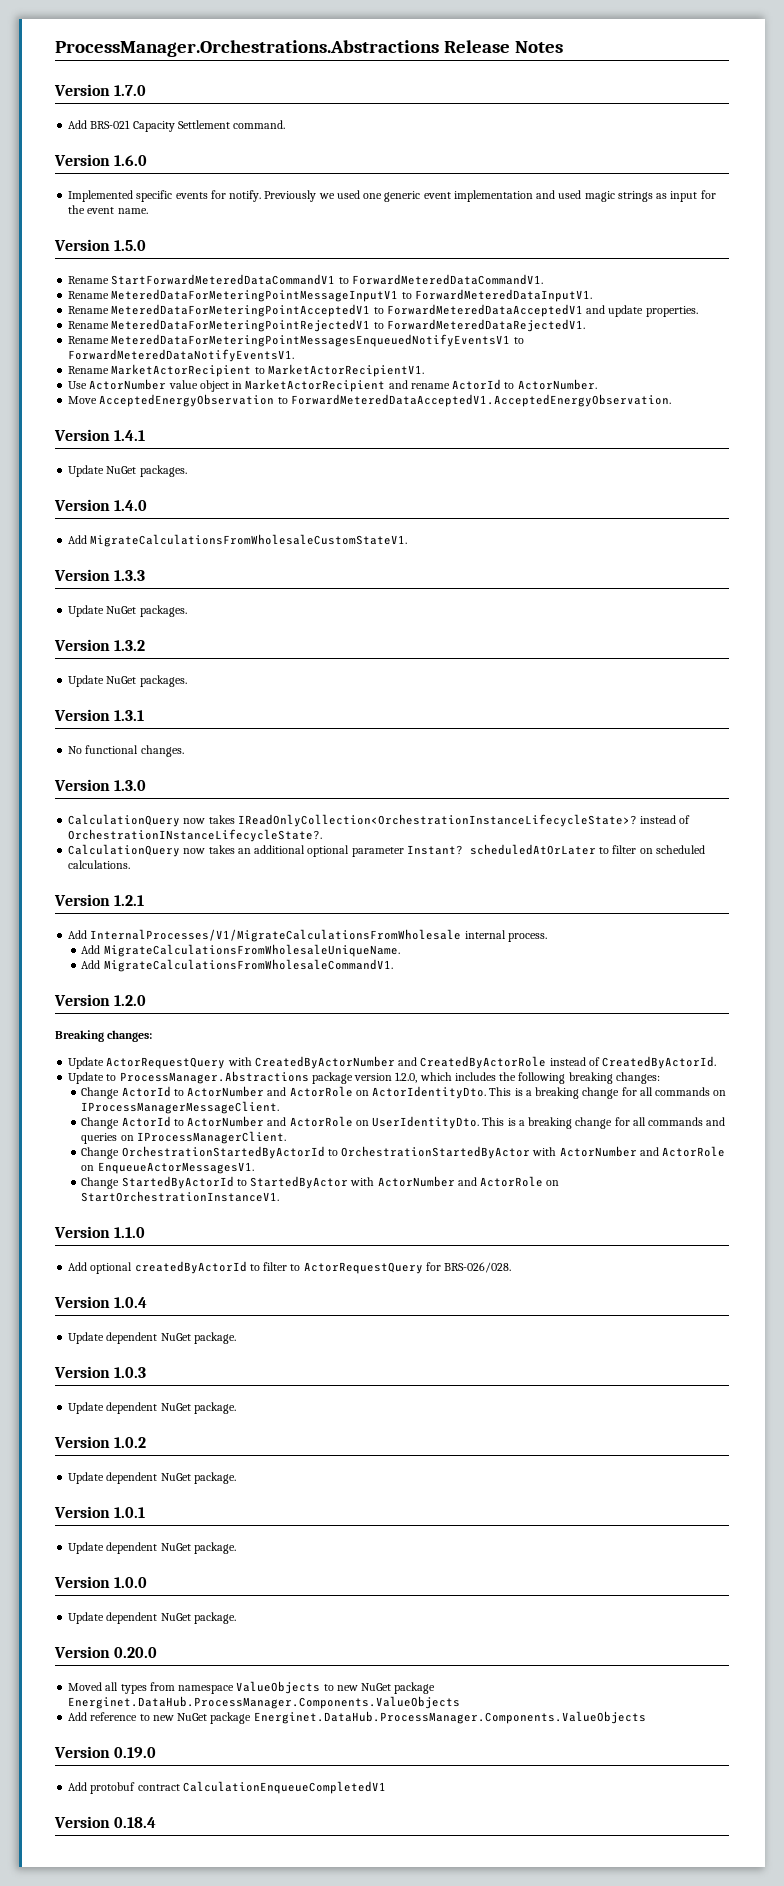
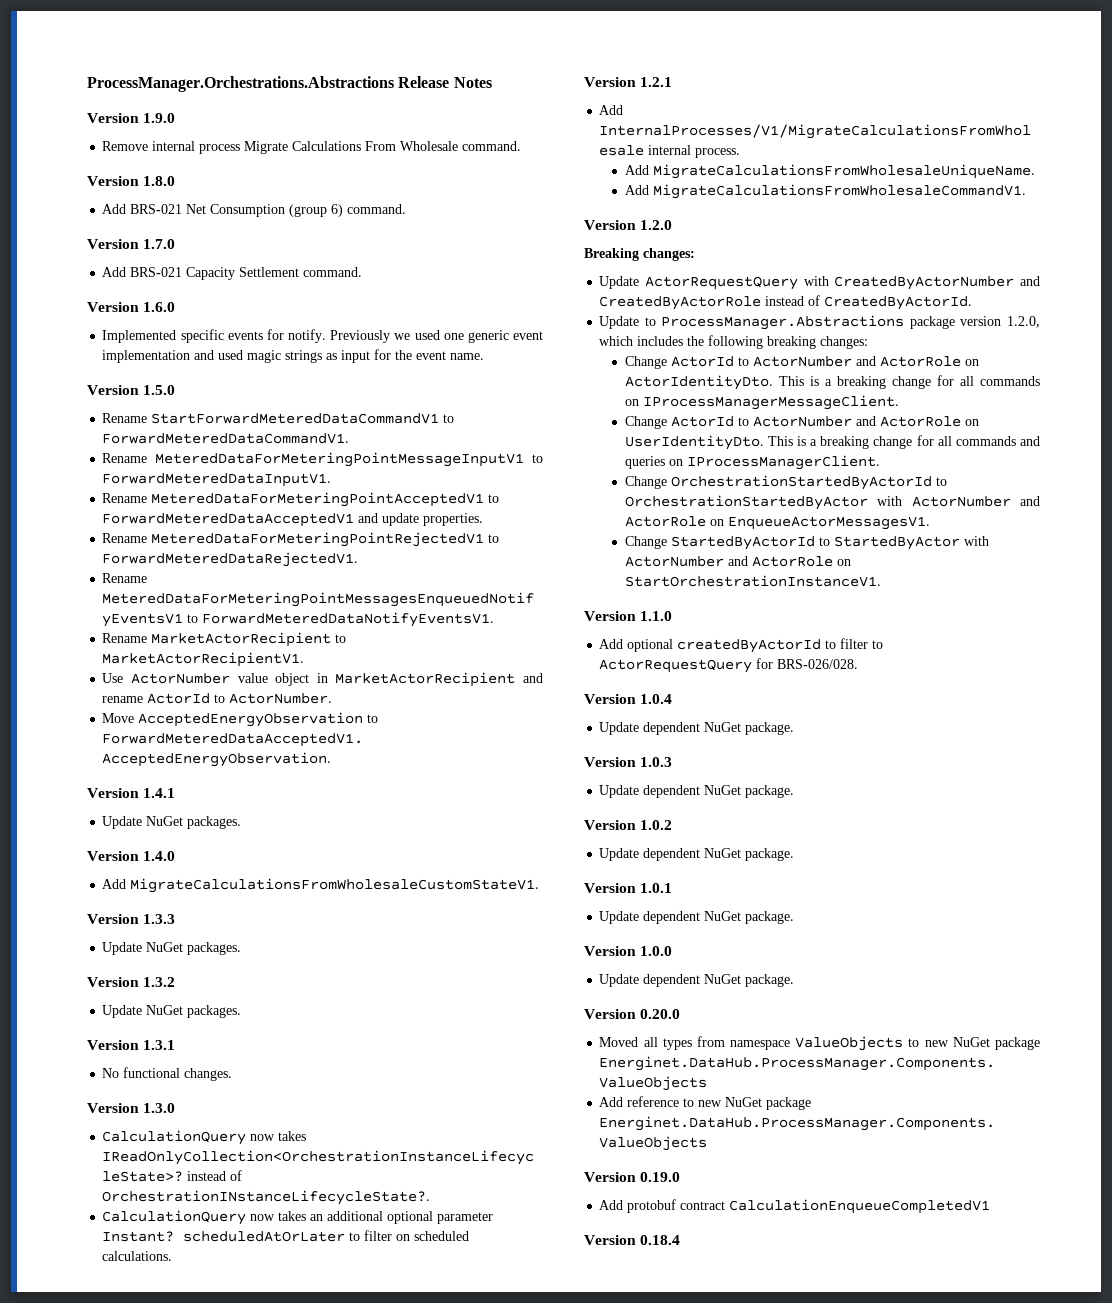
+ Version 1.9.0
+ Remove internal process Migrate Calculations From Wholesale command.
+ Version 1.8.0
+ Add BRS-021 Net Consumption (group 6) command.

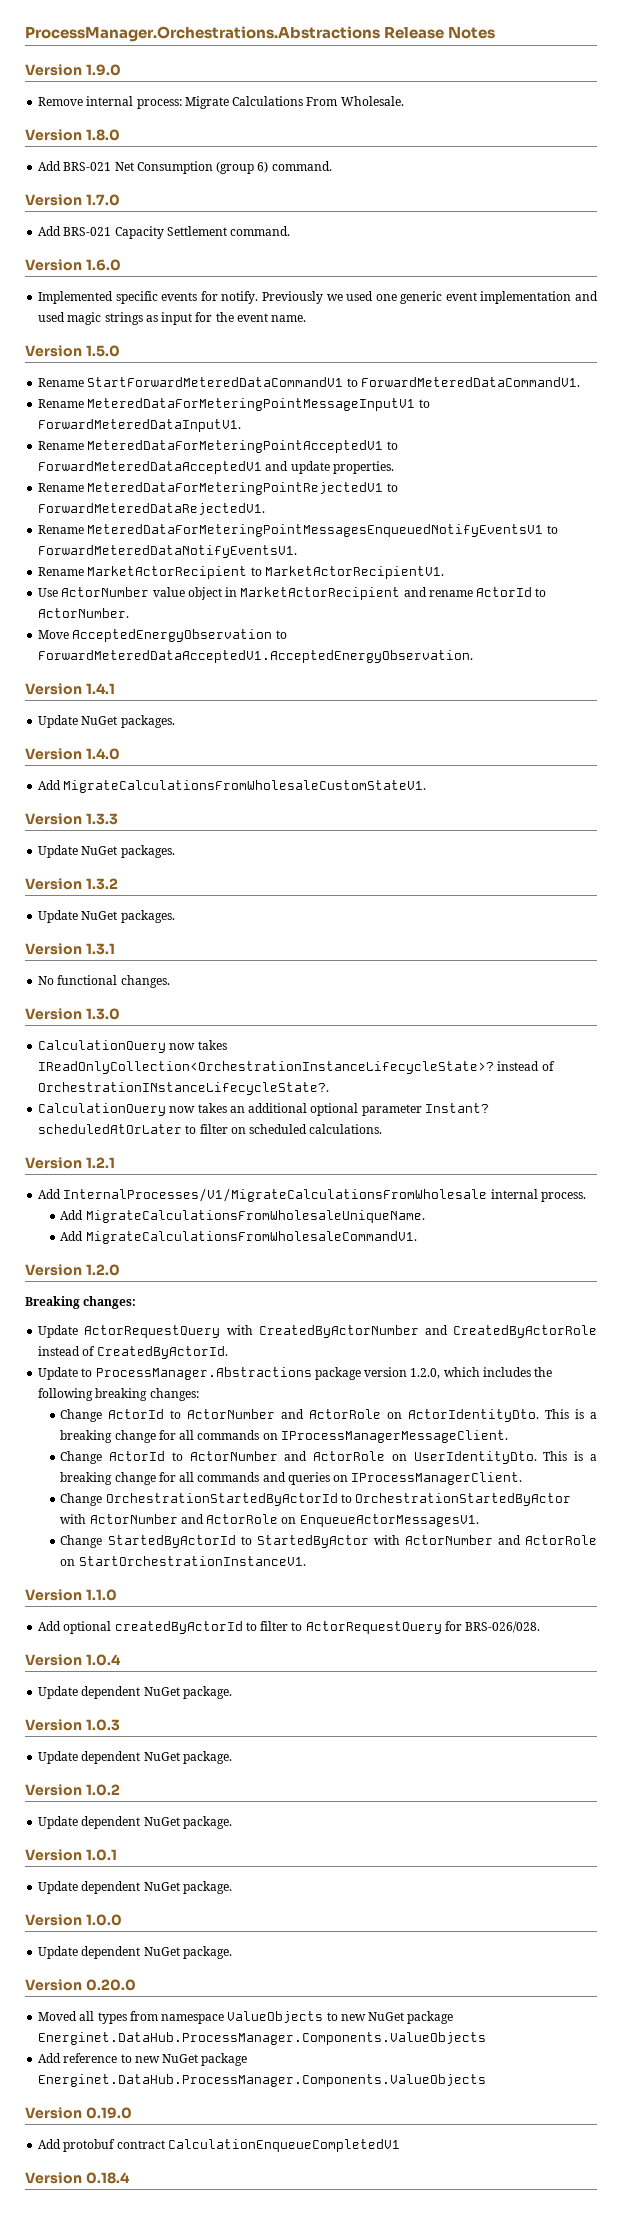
- Remove internal process Migrate Calculations From Wholesale command.
+ Remove internal process: Migrate Calculations From Wholesale.

